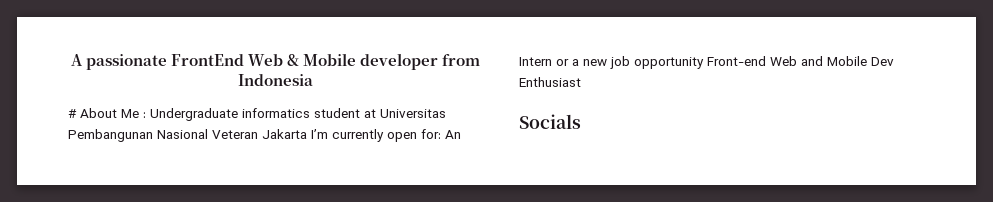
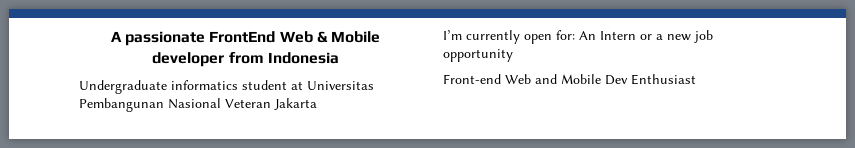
- # About Me : Undergraduate informatics student at Universitas Pembangunan Nasional Veteran Jakarta I’m currently open for: An Intern or a new job opportunity Front-end Web and Mobile Dev Enthusiast
+ Undergraduate informatics student at Universitas Pembangunan Nasional Veteran Jakarta
+ I’m currently open for: An Intern or a new job opportunity
+ Front-end Web and Mobile Dev Enthusiast
- Socials

